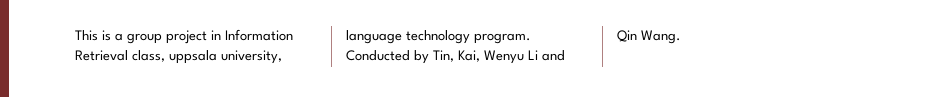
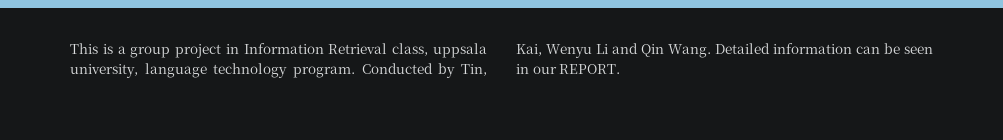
+ Detailed information can be seen in our REPORT.

